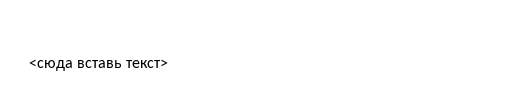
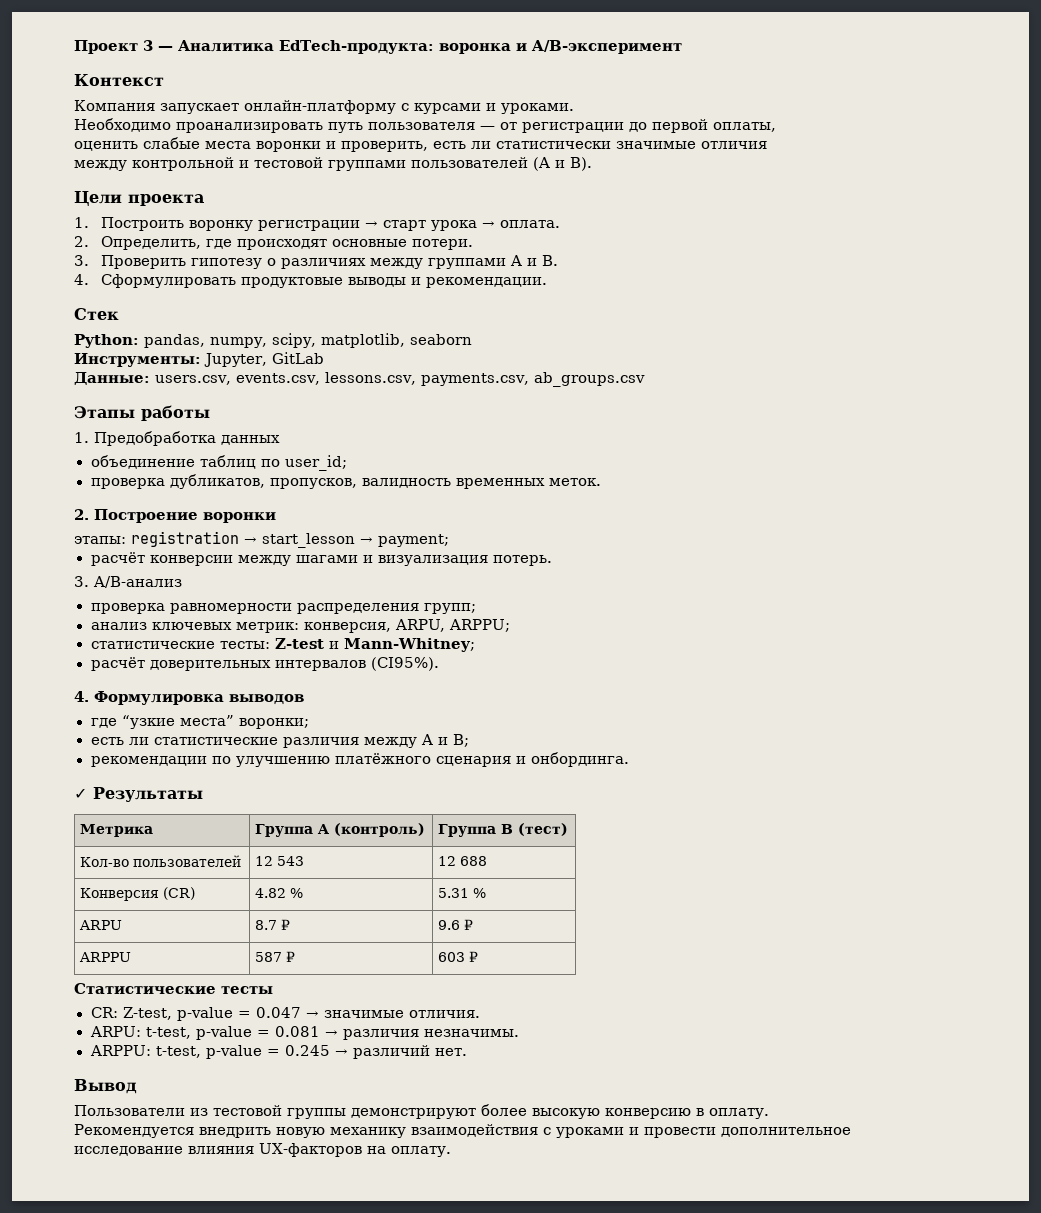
- <сюда вставь текст>
+ Проект 3 — Аналитика EdTech-продукта: воронка и A/B-эксперимент
+ Контекст
+ Компания запускает онлайн-платформу с курсами и уроками.
+ Необходимо проанализировать путь пользователя — от регистрации до первой оплаты,
+ оценить слабые места воронки и проверить, есть ли статистически значимые отличия
+ между контрольной и тестовой группами пользователей (A и B).
+ Цели проекта
+ 1. Построить воронку регистрации → старт урока → оплата.
+ 2. Определить, где происходят основные потери.
+ 3. Проверить гипотезу о различиях между группами A и B.
+ 4. Сформулировать продуктовые выводы и рекомендации.
+ Стек
+ Python: pandas, numpy, scipy, matplotlib, seaborn
+ Инструменты: Jupyter, GitLab
+ Данные: users.csv, events.csv, lessons.csv, payments.csv, ab_groups.csv
+ Этапы работы
+ 1. Предобработка данных
+ объединение таблиц по user_id;
+ проверка дубликатов, пропусков, валидность временных меток.
+ 2. Построение воронки
+ этапы: registration → start_lesson → payment;
+ расчёт конверсии между шагами и визуализация потерь.
+ 3. A/B-анализ
+ проверка равномерности распределения групп;
+ анализ ключевых метрик: конверсия, ARPU, ARPPU;
+ статистические тесты: Z-test и Mann-Whitney;
+ расчёт доверительных интервалов (CI95%).
+ 4. Формулировка выводов
+ где “узкие места” воронки;
+ есть ли статистические различия между A и B;
+ рекомендации по улучшению платёжного сценария и онбординга.
+ ✓ Результаты
+ Метрика | Группа A (контроль) | Группа B (тест)
+ Кол-во пользователей | 12 543 | 12 688
+ Конверсия (CR) | 4.82 % | 5.31 %
+ ARPU | 8.7 ₽ | 9.6 ₽
+ ARPPU | 587 ₽ | 603 ₽
+ Статистические тесты
+ CR: Z-test, p-value = 0.047 → значимые отличия.
+ ARPU: t-test, p-value = 0.081 → различия незначимы.
+ ARPPU: t-test, p-value = 0.245 → различий нет.
+ Вывод
+ Пользователи из тестовой группы демонстрируют более высокую конверсию в оплату.
+ Рекомендуется внедрить новую механику взаимодействия с уроками и провести дополнительное исследование влияния UX-факторов на оплату.

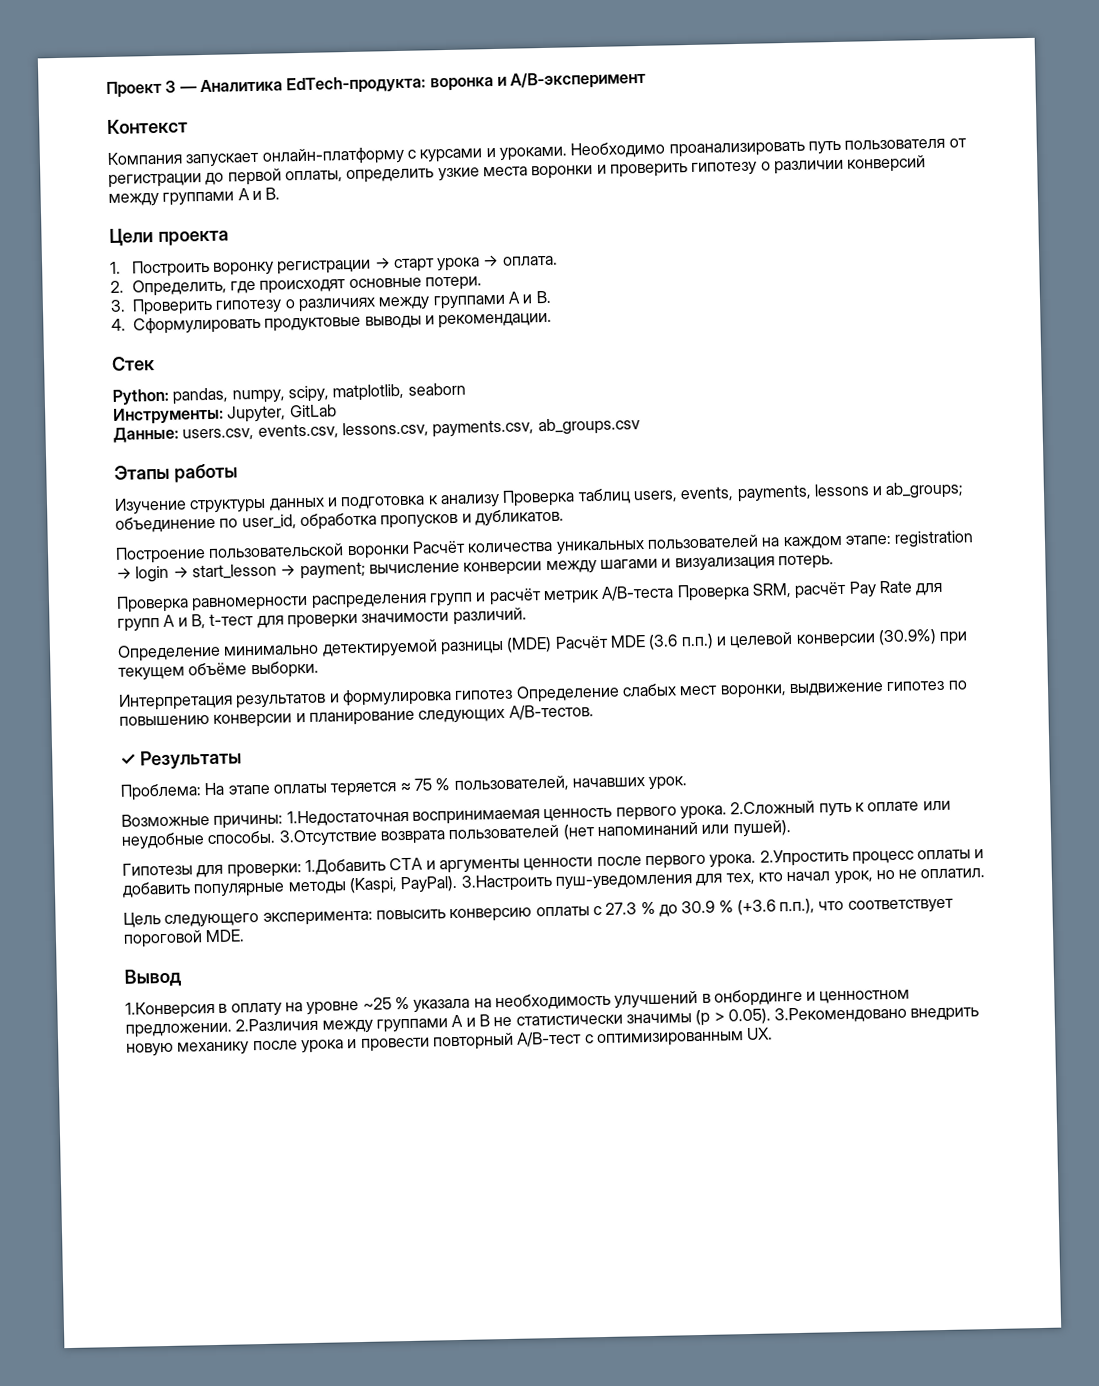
- Компания запускает онлайн-платформу с курсами и уроками.
- Необходимо проанализировать путь пользователя — от регистрации до первой оплаты,
- оценить слабые места воронки и проверить, есть ли статистически значимые отличия
- между контрольной и тестовой группами пользователей (A и B).
+ Компания запускает онлайн-платформу с курсами и уроками. Необходимо проанализировать путь пользователя от регистрации до первой оплаты, определить узкие места воронки и проверить гипотезу о различии конверсий между группами A и B.
- 1. Предобработка данных
- объединение таблиц по user_id;
- проверка дубликатов, пропусков, валидность временных меток.
- 2. Построение воронки
- этапы: registration → start_lesson → payment;
- расчёт конверсии между шагами и визуализация потерь.
+ Изучение структуры данных и подготовка к анализу Проверка таблиц users, events, payments, lessons и ab_groups; объединение по user_id, обработка пропусков и дубликатов.
+ Построение пользовательской воронки Расчёт количества уникальных пользователей на каждом этапе: registration → login → start_lesson → payment; вычисление конверсии между шагами и визуализация потерь.
- 3. A/B-анализ
- проверка равномерности распределения групп;
- анализ ключевых метрик: конверсия, ARPU, ARPPU;
- статистические тесты: Z-test и Mann-Whitney;
- расчёт доверительных интервалов (CI95%).
- 4. Формулировка выводов
- где “узкие места” воронки;
- есть ли статистические различия между A и B;
- рекомендации по улучшению платёжного сценария и онбординга.
+ Проверка равномерности распределения групп и расчёт метрик A/B-теста Проверка SRM, расчёт Pay Rate для групп A и B, t-тест для проверки значимости различий.
+ Определение минимально детектируемой разницы (MDE) Расчёт MDE (3.6 п.п.) и целевой конверсии (30.9%) при текущем объёме выборки.
+ Интерпретация результатов и формулировка гипотез Определение слабых мест воронки, выдвижение гипотез по повышению конверсии и планирование следующих A/B-тестов.
  ✓ Результаты
- Метрика | Группа A (контроль) | Группа B (тест)
- Кол-во пользователей | 12 543 | 12 688
- Конверсия (CR) | 4.82 % | 5.31 %
- ARPU | 8.7 ₽ | 9.6 ₽
- ARPPU | 587 ₽ | 603 ₽
- Статистические тесты
- CR: Z-test, p-value = 0.047 → значимые отличия.
- ARPU: t-test, p-value = 0.081 → различия незначимы.
- ARPPU: t-test, p-value = 0.245 → различий нет.
+ Проблема: На этапе оплаты теряется ≈ 75 % пользователей, начавших урок.
+ Возможные причины: 1.Недостаточная воспринимаемая ценность первого урока. 2.Сложный путь к оплате или неудобные способы. 3.Отсутствие возврата пользователей (нет напоминаний или пушей).
+ Гипотезы для проверки: 1.Добавить CTA и аргументы ценности после первого урока. 2.Упростить процесс оплаты и добавить популярные методы (Kaspi, PayPal). 3.Настроить пуш-уведомления для тех, кто начал урок, но не оплатил.
+ Цель следующего эксперимента: повысить конверсию оплаты с 27.3 % до 30.9 % (+3.6 п.п.), что соответствует пороговой MDE.
  Вывод
- Пользователи из тестовой группы демонстрируют более высокую конверсию в оплату.
- Рекомендуется внедрить новую механику взаимодействия с уроками и провести дополнительное исследование влияния UX-факторов на оплату.
+ 1.Конверсия в оплату на уровне ~25 % указала на необходимость улучшений в онбординге и ценностном предложении. 2.Различия между группами A и B не статистически значимы (p > 0.05). 3.Рекомендовано внедрить новую механику после урока и провести повторный A/B-тест с оптимизированным UX.

